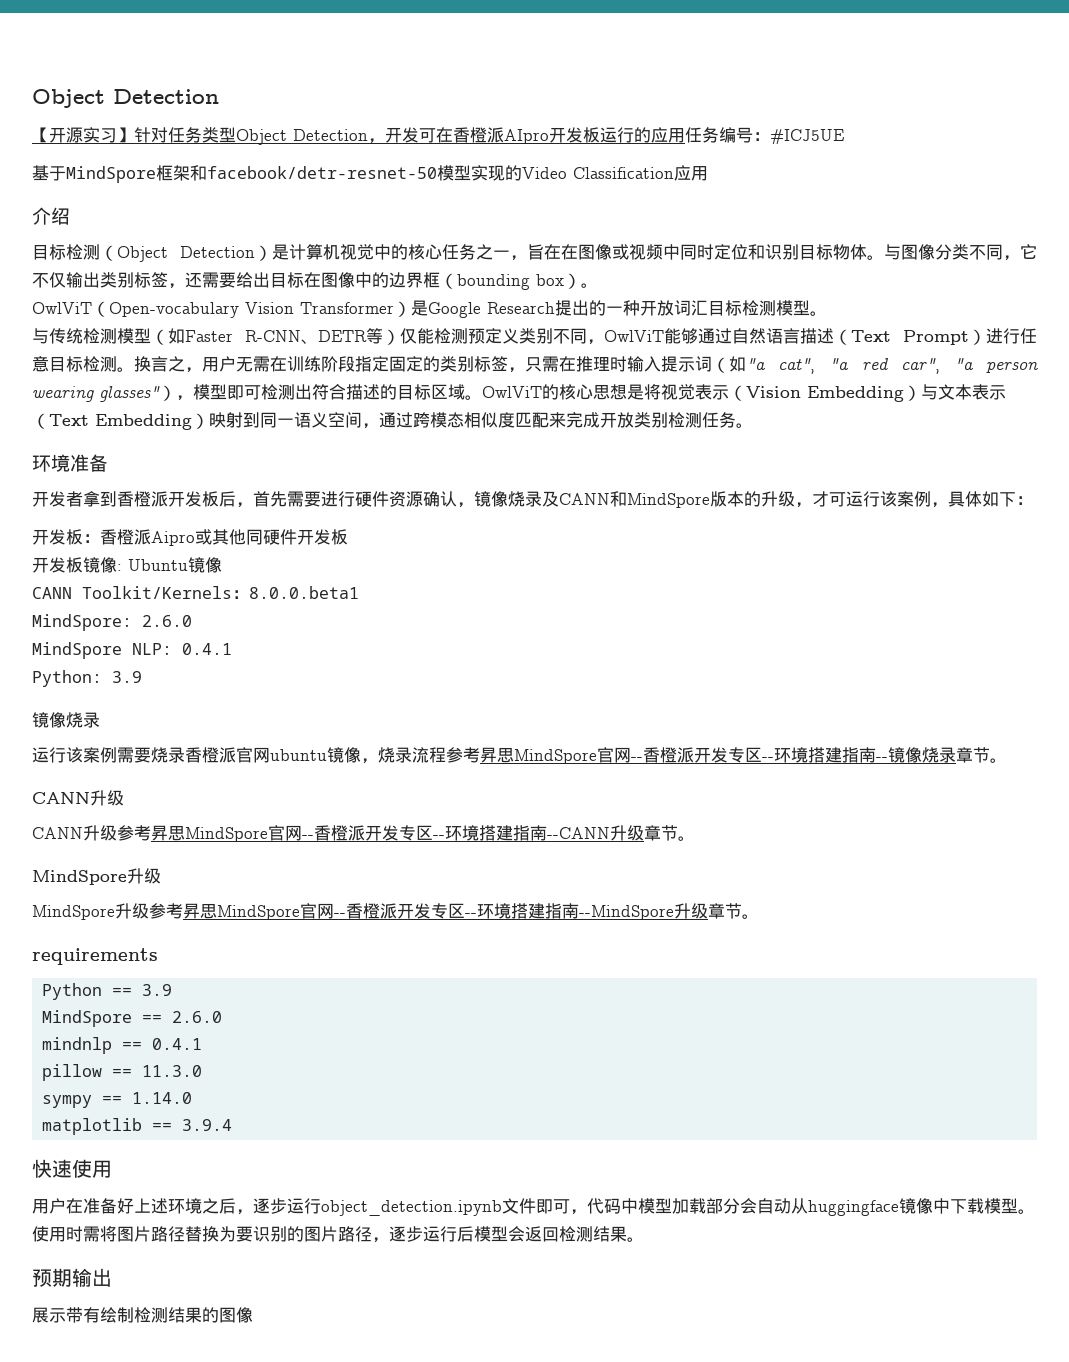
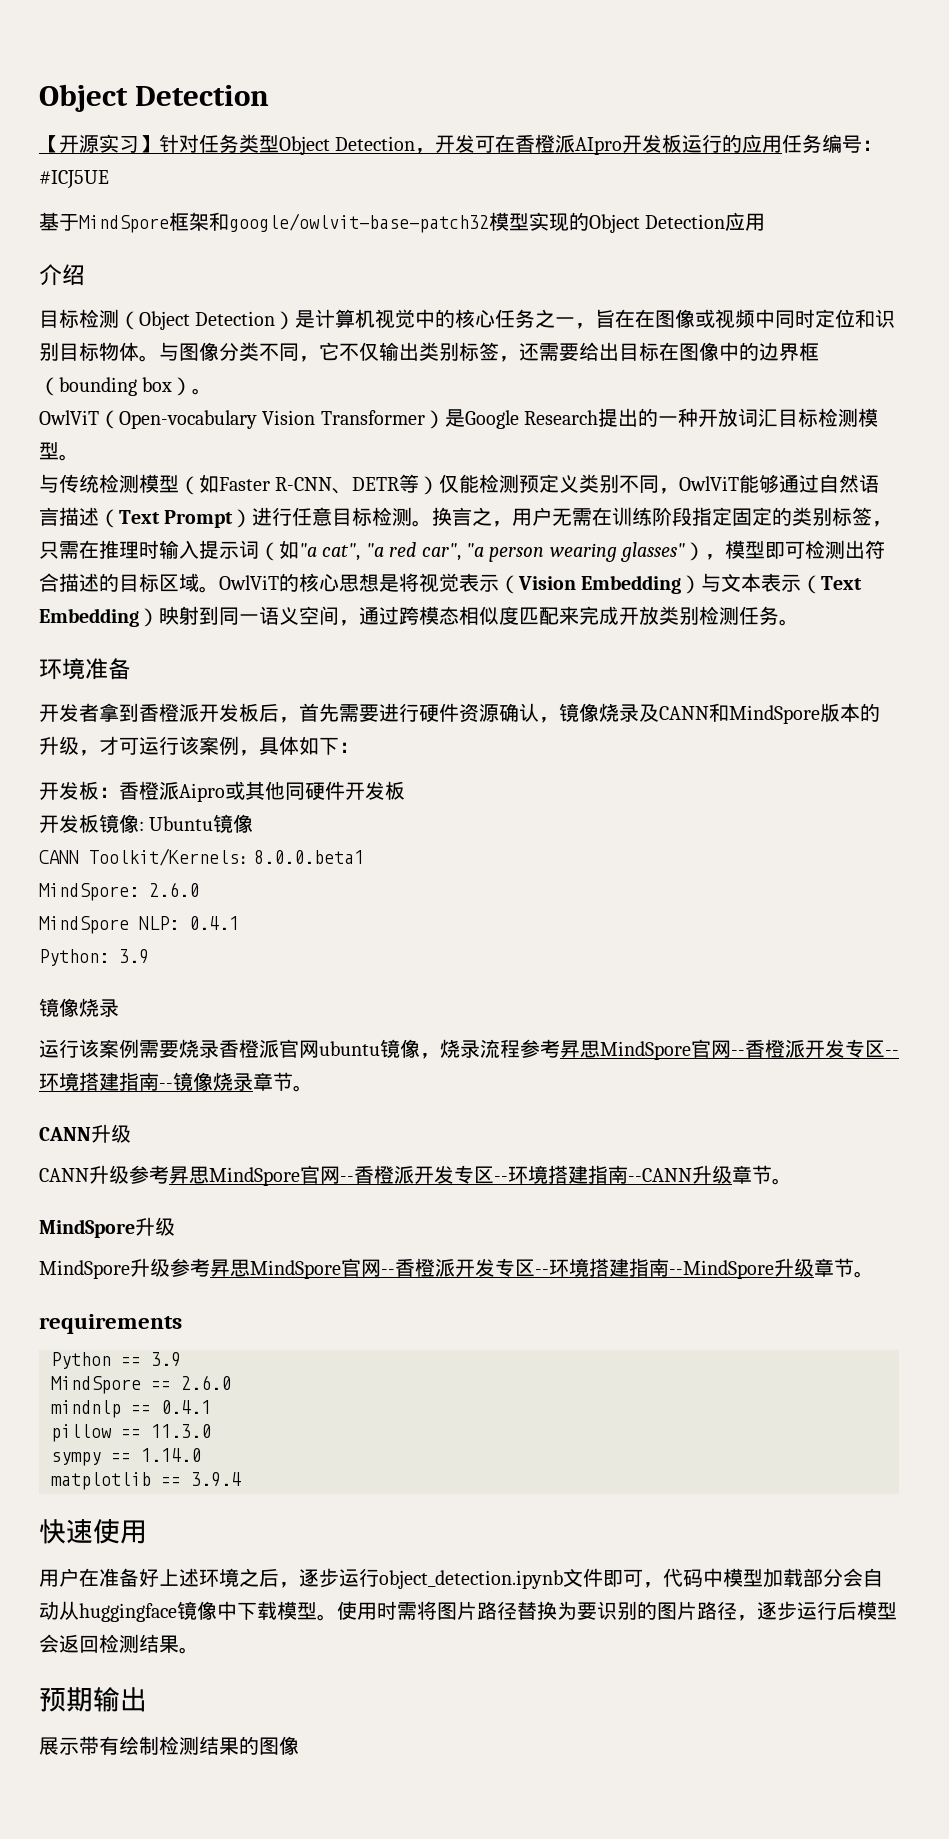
- 基于MindSpore框架和facebook/detr-resnet-50模型实现的Video Classification应用
+ 基于MindSpore框架和google/owlvit-base-patch32模型实现的Object Detection应用

